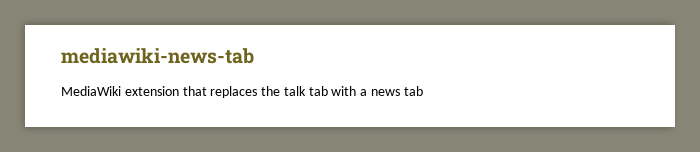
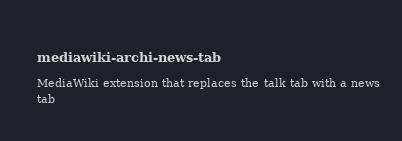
- mediawiki-news-tab
+ mediawiki-archi-news-tab

